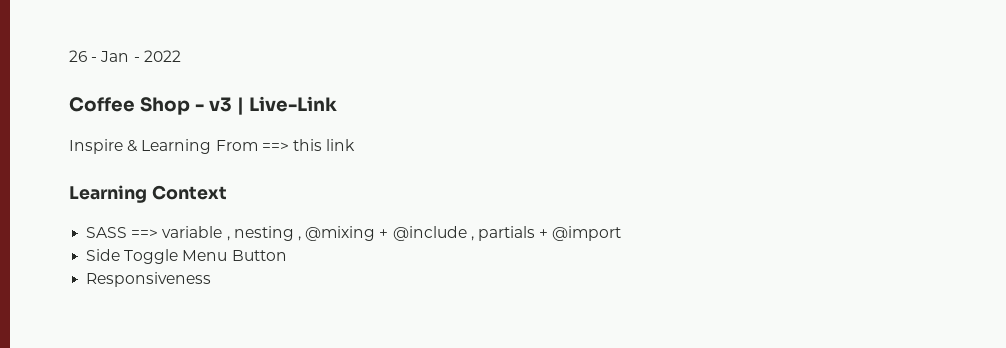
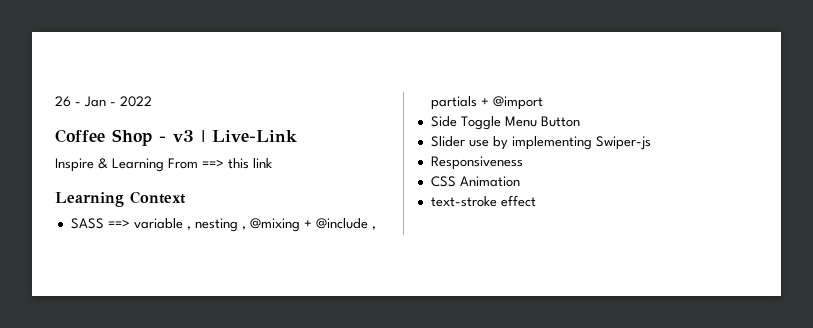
+ Slider use by implementing Swiper-js
  Responsiveness
+ CSS Animation
+ text-stroke effect

